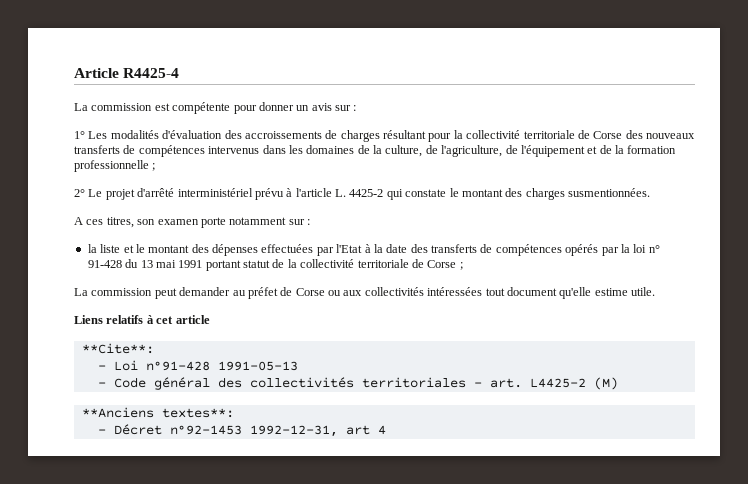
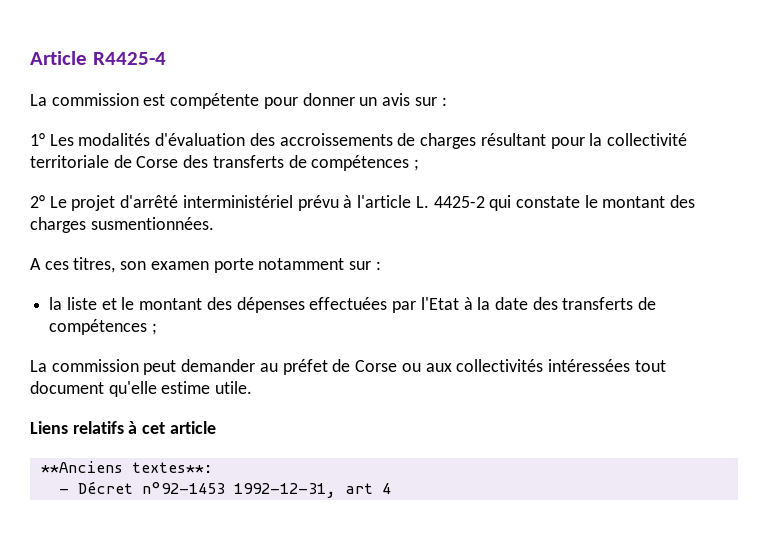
- 1° Les modalités d'évaluation des accroissements de charges résultant pour la collectivité territoriale de Corse des nouveaux transferts de compétences intervenus dans les domaines de la culture, de l'agriculture, de l'équipement et de la formation professionnelle ;
+ 1° Les modalités d'évaluation des accroissements de charges résultant pour la collectivité territoriale de Corse des transferts de compétences ;
- la liste et le montant des dépenses effectuées par l'Etat à la date des transferts de compétences opérés par la loi n° 91-428 du 13 mai 1991 portant statut de la collectivité territoriale de Corse ;
+ la liste et le montant des dépenses effectuées par l'Etat à la date des transferts de compétences ;
- **Cite**:
- - Loi n°91-428 1991-05-13
- - Code général des collectivités territoriales - art. L4425-2 (M)

